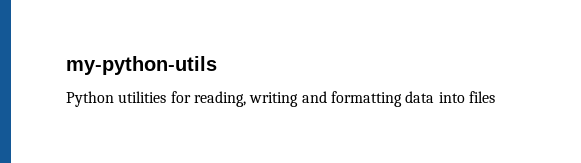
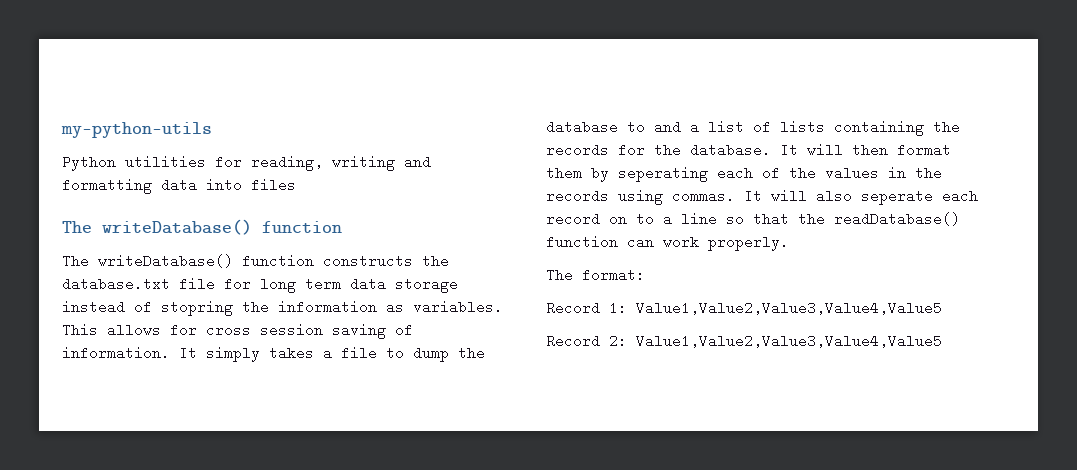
  Python utilities for reading, writing and formatting data into files
+ The writeDatabase() function
+ The writeDatabase() function constructs the database.txt file for long term data storage instead of stopring the information as variables. This allows for cross session saving of information. It simply takes a file to dump the database to and a list of lists containing the records for the database. It will then format them by seperating each of the values in the records using commas. It will also seperate each record on to a line so that the readDatabase() function can work properly.
+ The format:
+ Record 1: Value1,Value2,Value3,Value4,Value5
+ Record 2: Value1,Value2,Value3,Value4,Value5

